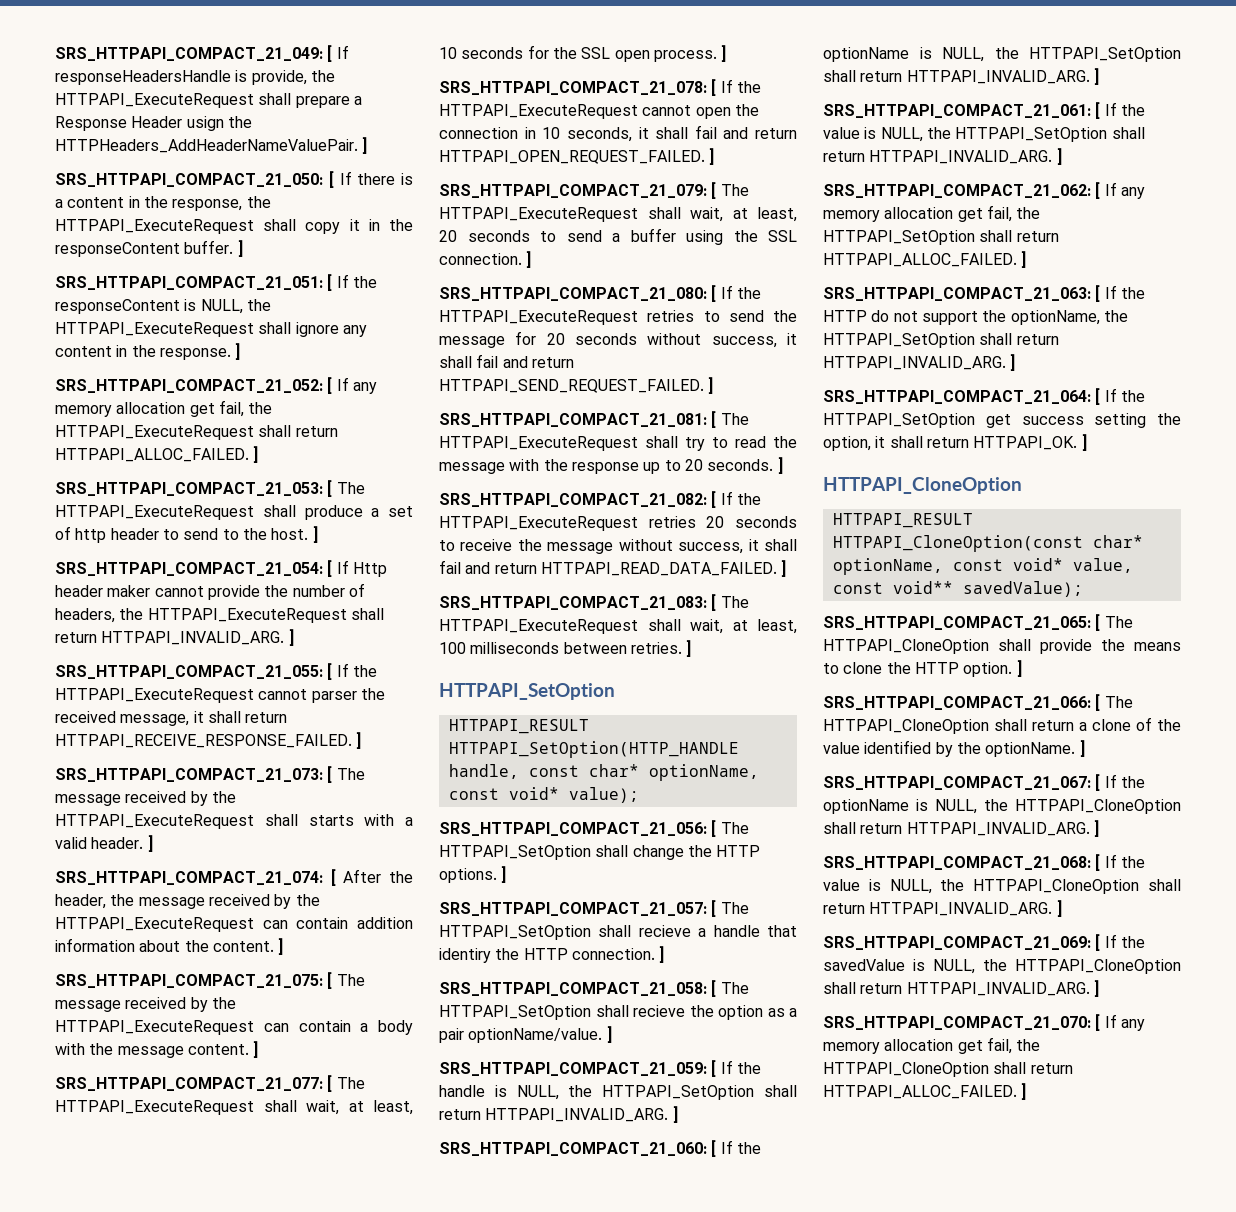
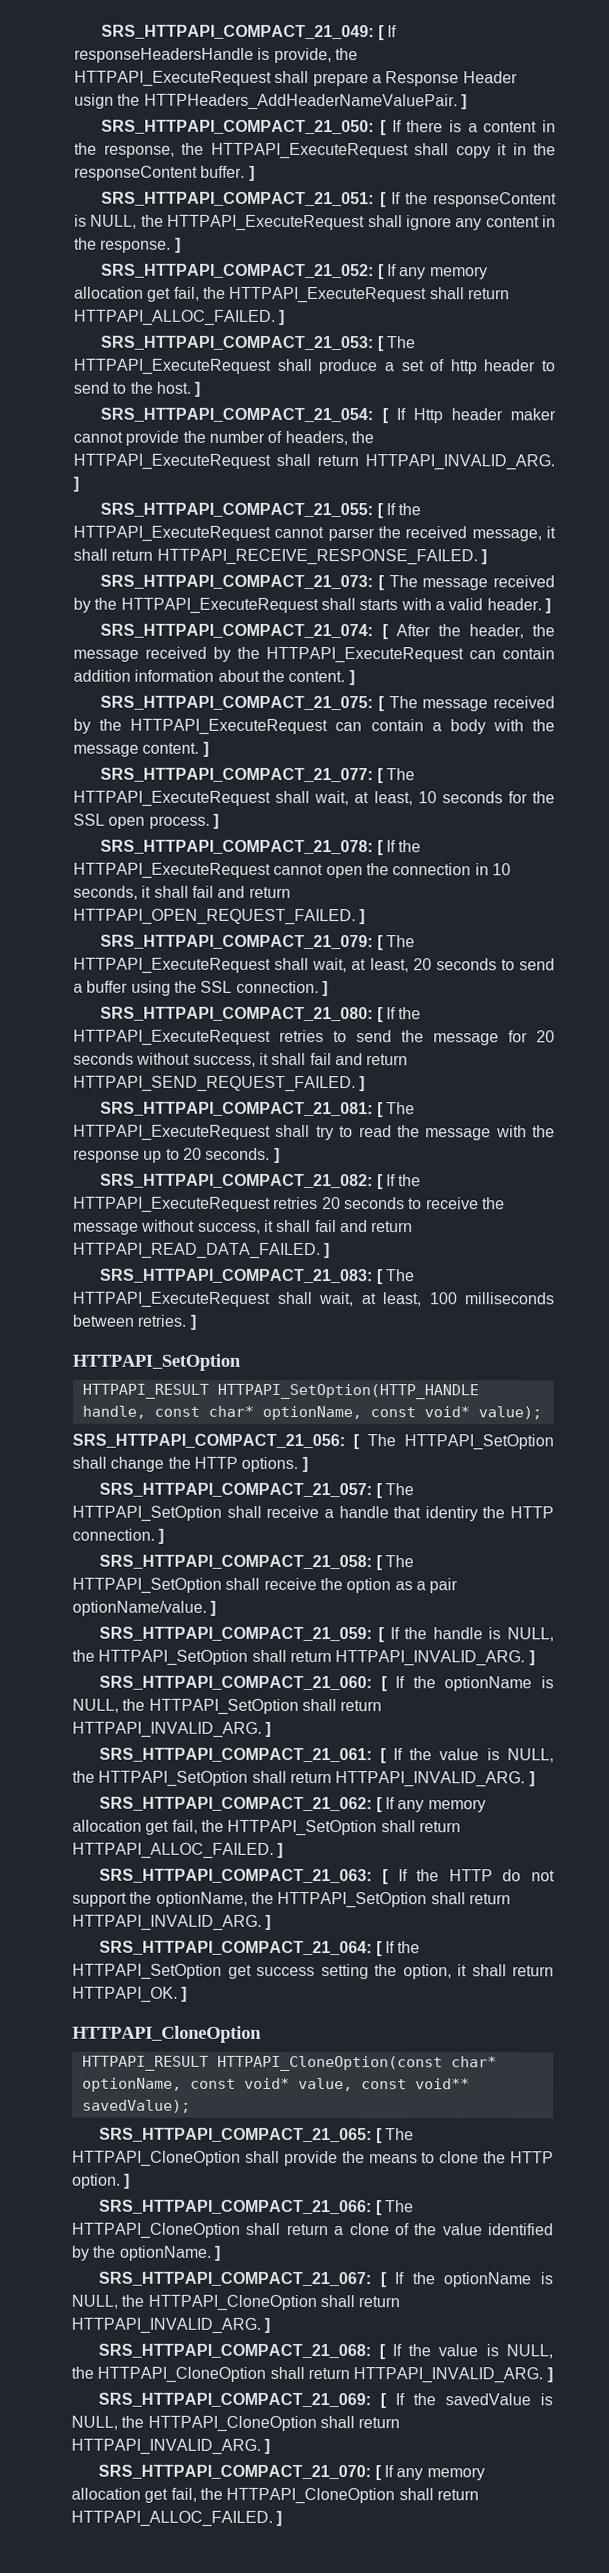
- SRS_HTTPAPI_COMPACT_21_057: [ The HTTPAPI_SetOption shall recieve a handle that identiry the HTTP connection. ]
+ SRS_HTTPAPI_COMPACT_21_057: [ The HTTPAPI_SetOption shall receive a handle that identiry the HTTP connection. ]
- SRS_HTTPAPI_COMPACT_21_058: [ The HTTPAPI_SetOption shall recieve the option as a pair optionName/value. ]
+ SRS_HTTPAPI_COMPACT_21_058: [ The HTTPAPI_SetOption shall receive the option as a pair optionName/value. ]

